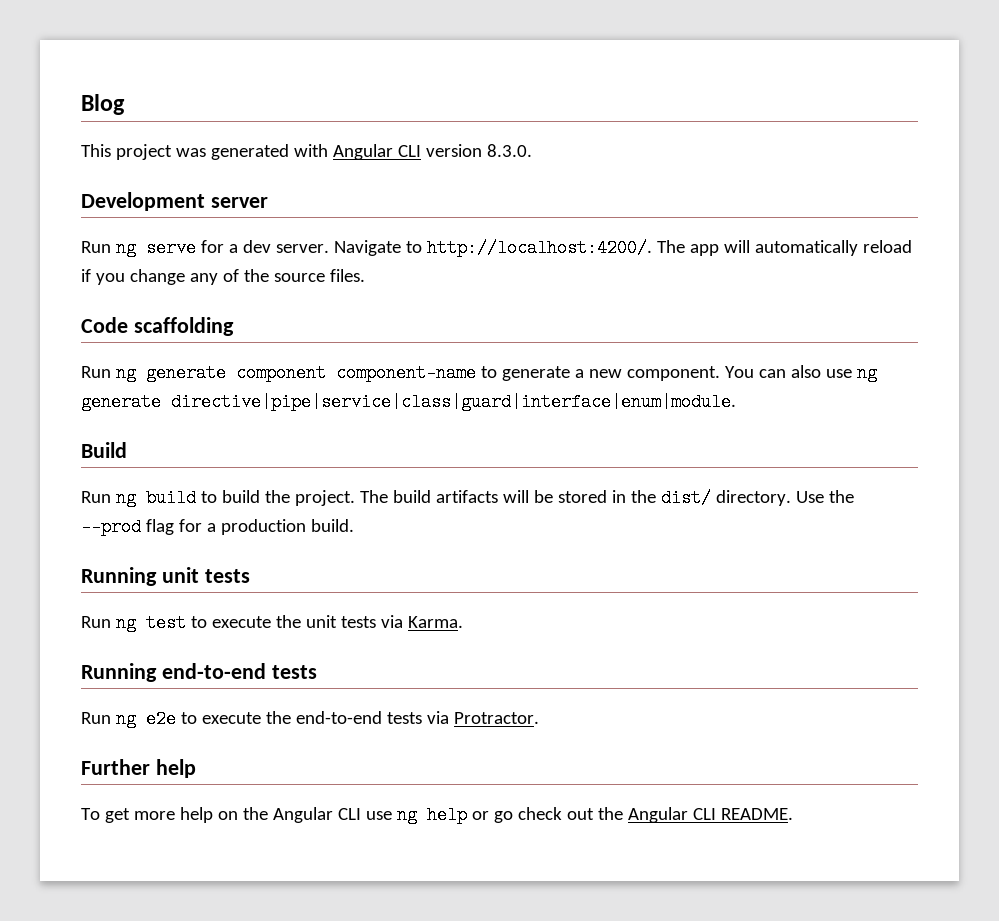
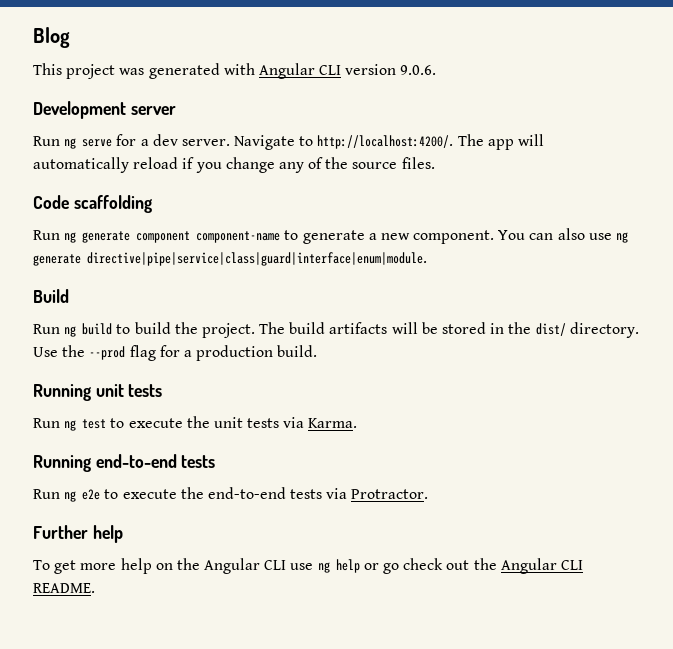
- This project was generated with Angular CLI version 8.3.0.
+ This project was generated with Angular CLI version 9.0.6.

